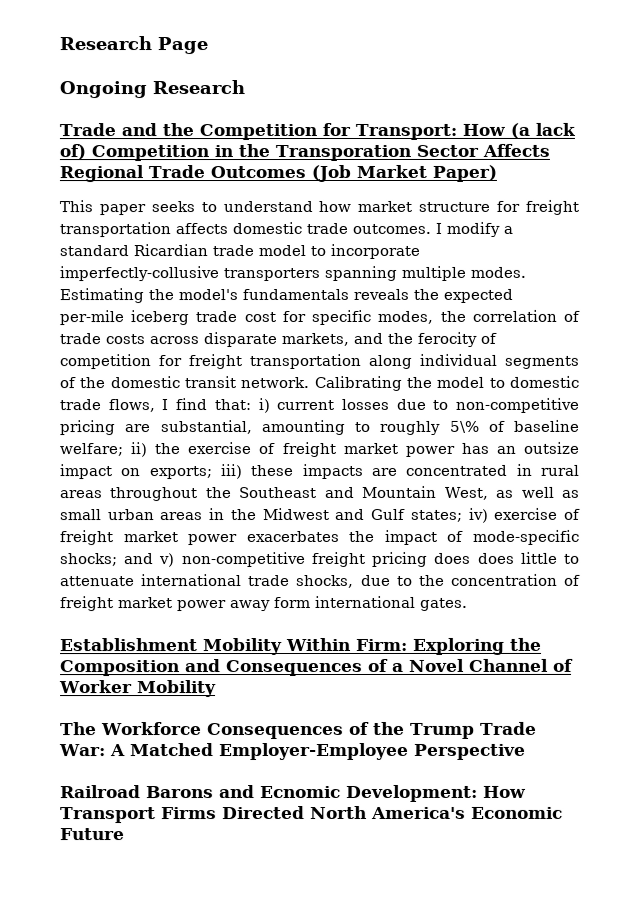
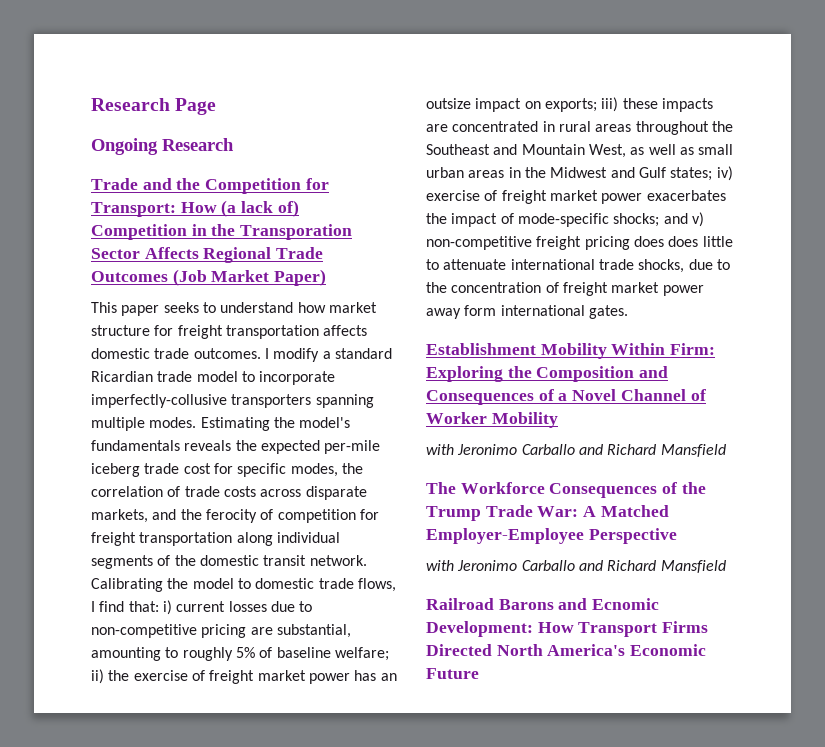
- i) current losses due to non-competitive pricing are substantial, amounting to roughly 5\% of baseline welfare;
+ i) current losses due to non-competitive pricing are substantial, amounting to roughly 5% of baseline welfare;
  Establishment Mobility Within Firm: Exploring the Composition and Consequences of a Novel Channel of Worker Mobility
+ with Jeronimo Carballo and Richard Mansfield
  The Workforce Consequences of the Trump Trade War: A Matched Employer-Employee Perspective
+ with Jeronimo Carballo and Richard Mansfield

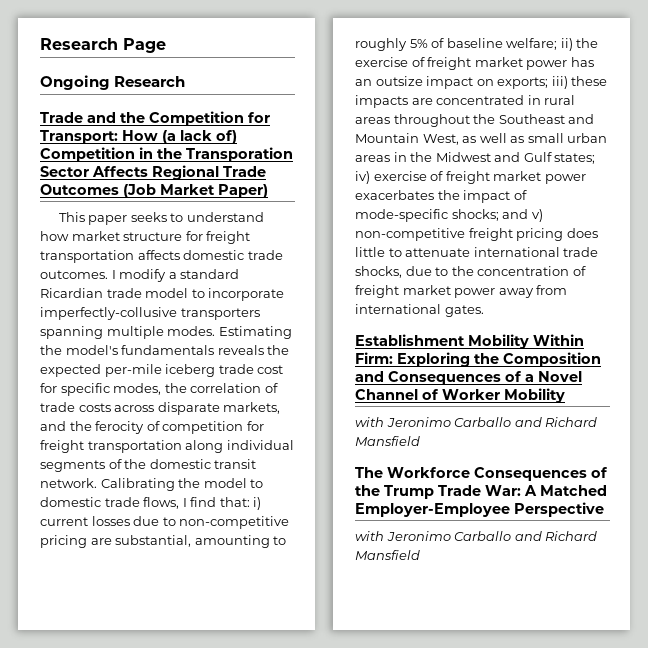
- and v) non-competitive freight pricing does does little to attenuate international trade shocks, due to the concentration of freight market power away form international gates.
+ and v) non-competitive freight pricing does little to attenuate international trade shocks, due to the concentration of freight market power away from international gates.
- Railroad Barons and Ecnomic Development: How Transport Firms Directed North America's Economic Future

